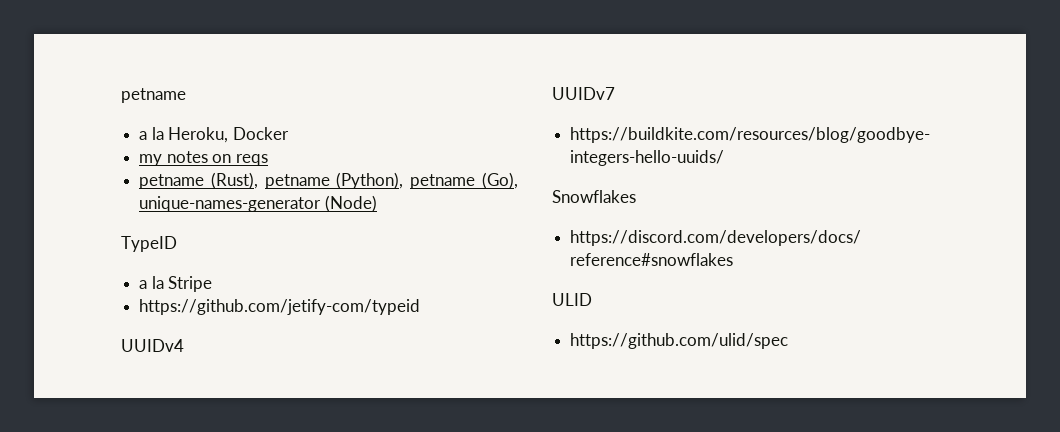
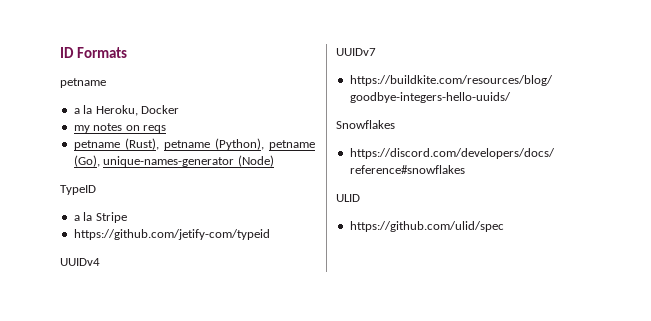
+ ID Formats

